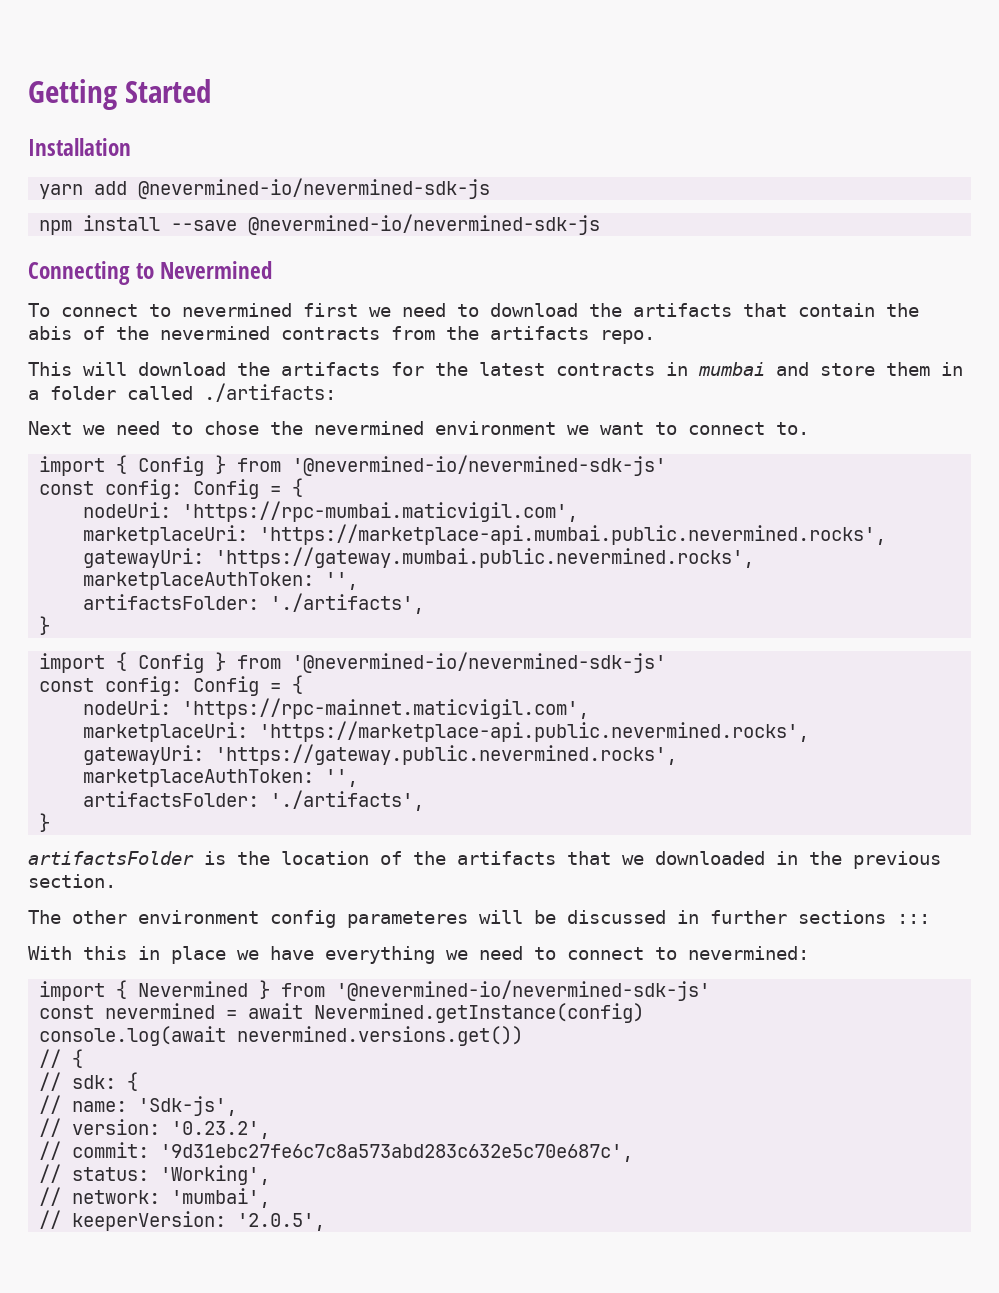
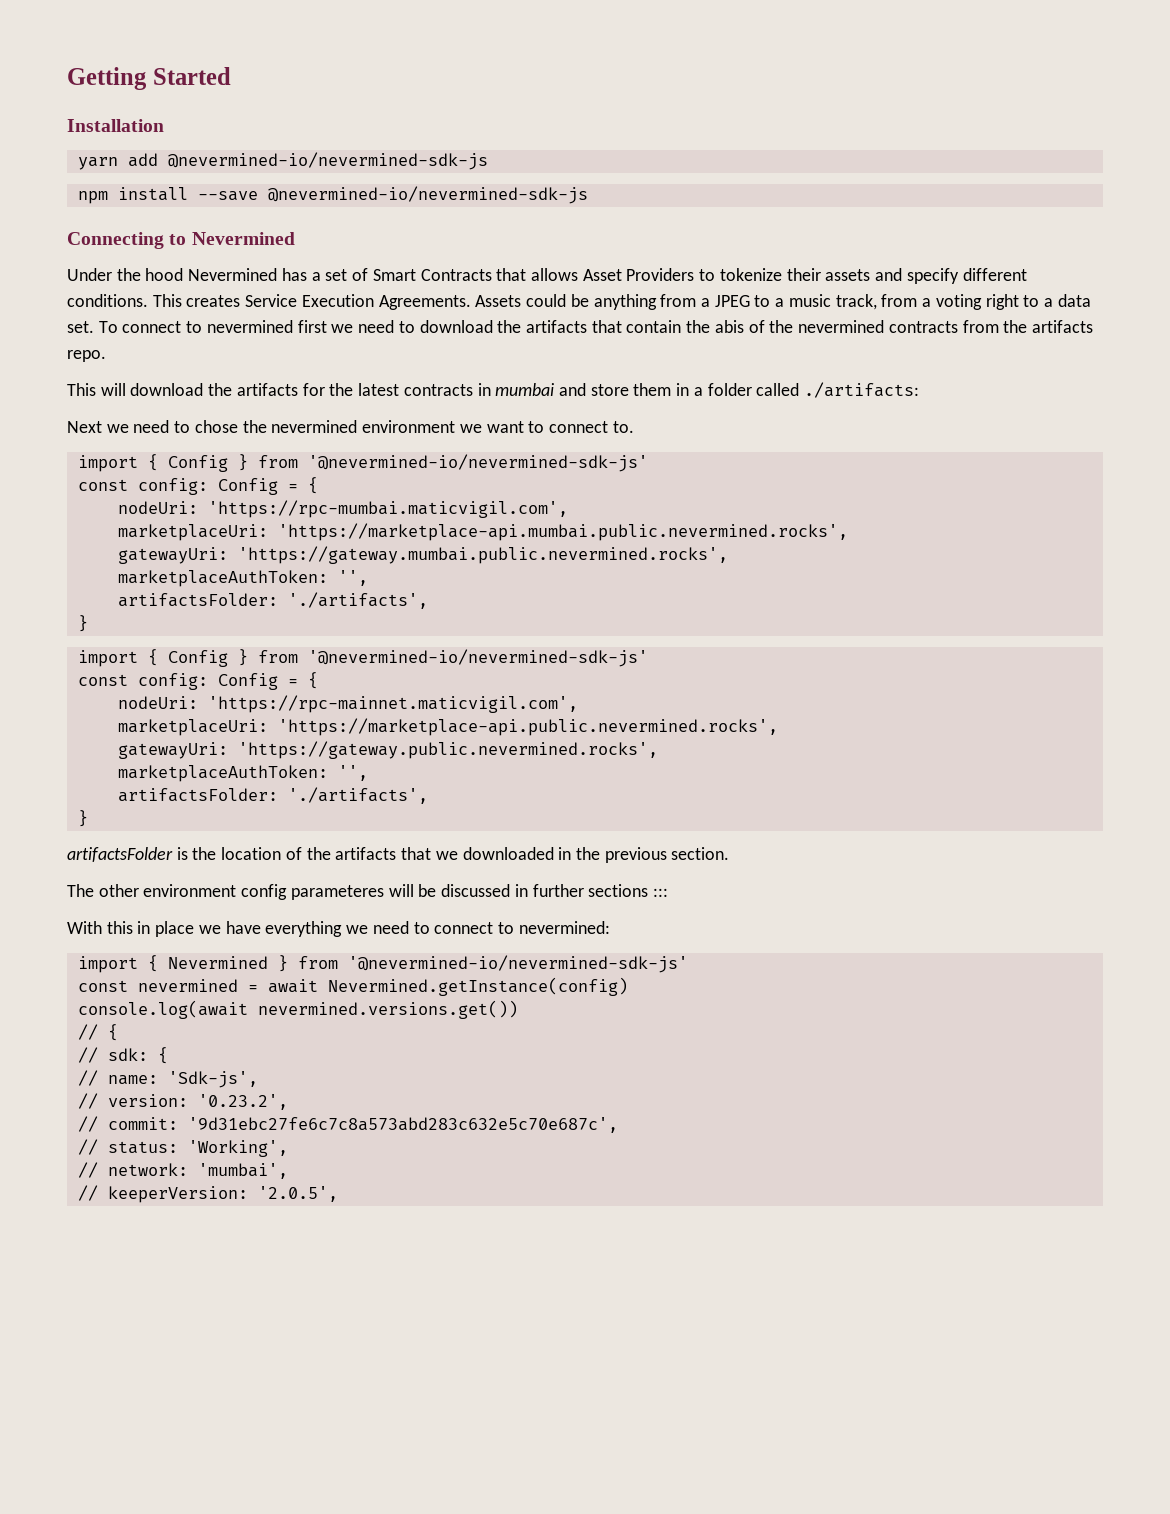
+ Under the hood Nevermined has a set of Smart Contracts that allows Asset Providers to tokenize their assets and specify different conditions. This creates Service Execution Agreements. Assets could be anything from a JPEG to a music track, from a voting right to a data set.

